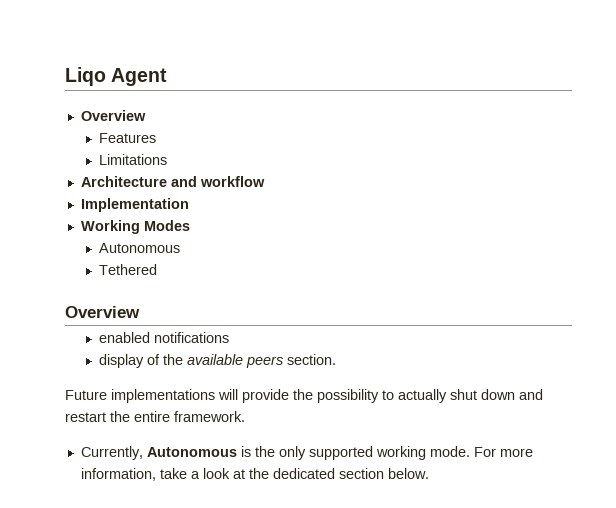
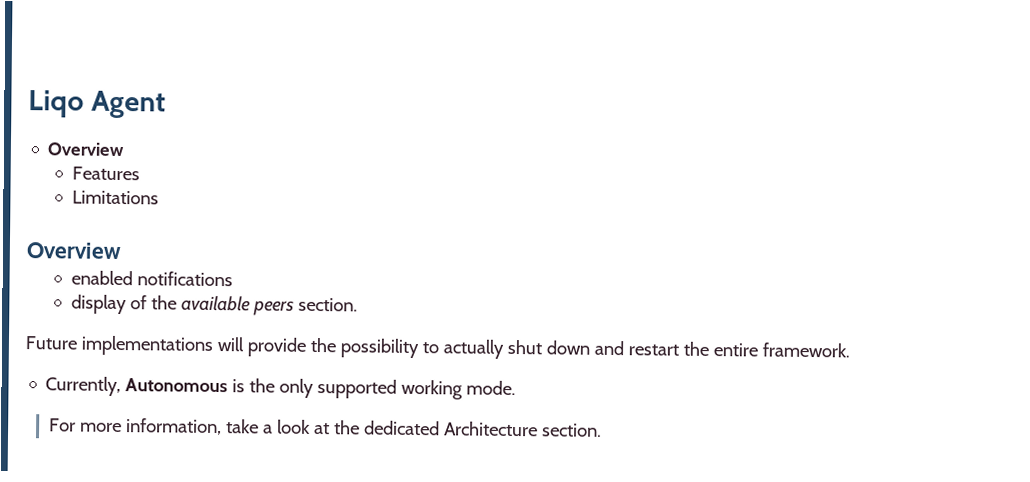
- Architecture and workflow
- Implementation
- Working Modes
- Autonomous
- Tethered
- Currently, Autonomous is the only supported working mode. For more information, take a look at the dedicated section below.
+ Currently, Autonomous is the only supported working mode.
+ For more information, take a look at the dedicated Architecture section.

